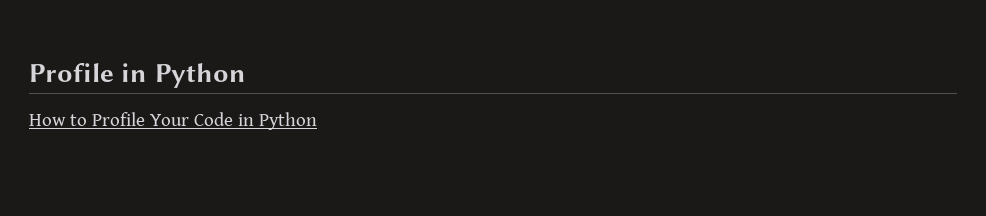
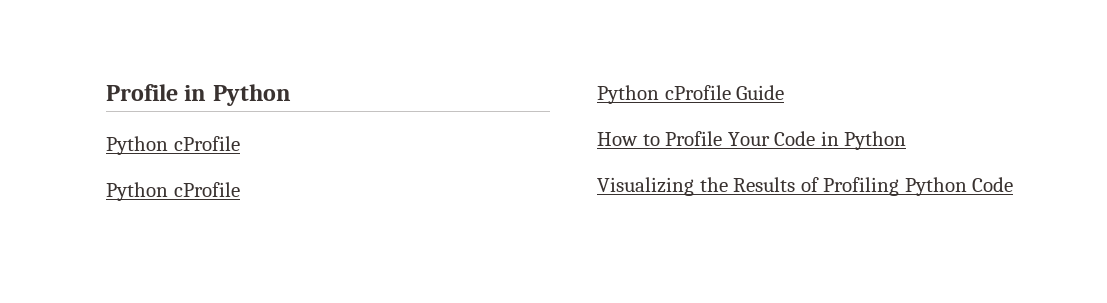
  Profile in Python
+ Python cProfile
+ Python cProfile
+ Python cProfile Guide
+ Visualizing the Results of Profiling Python Code

